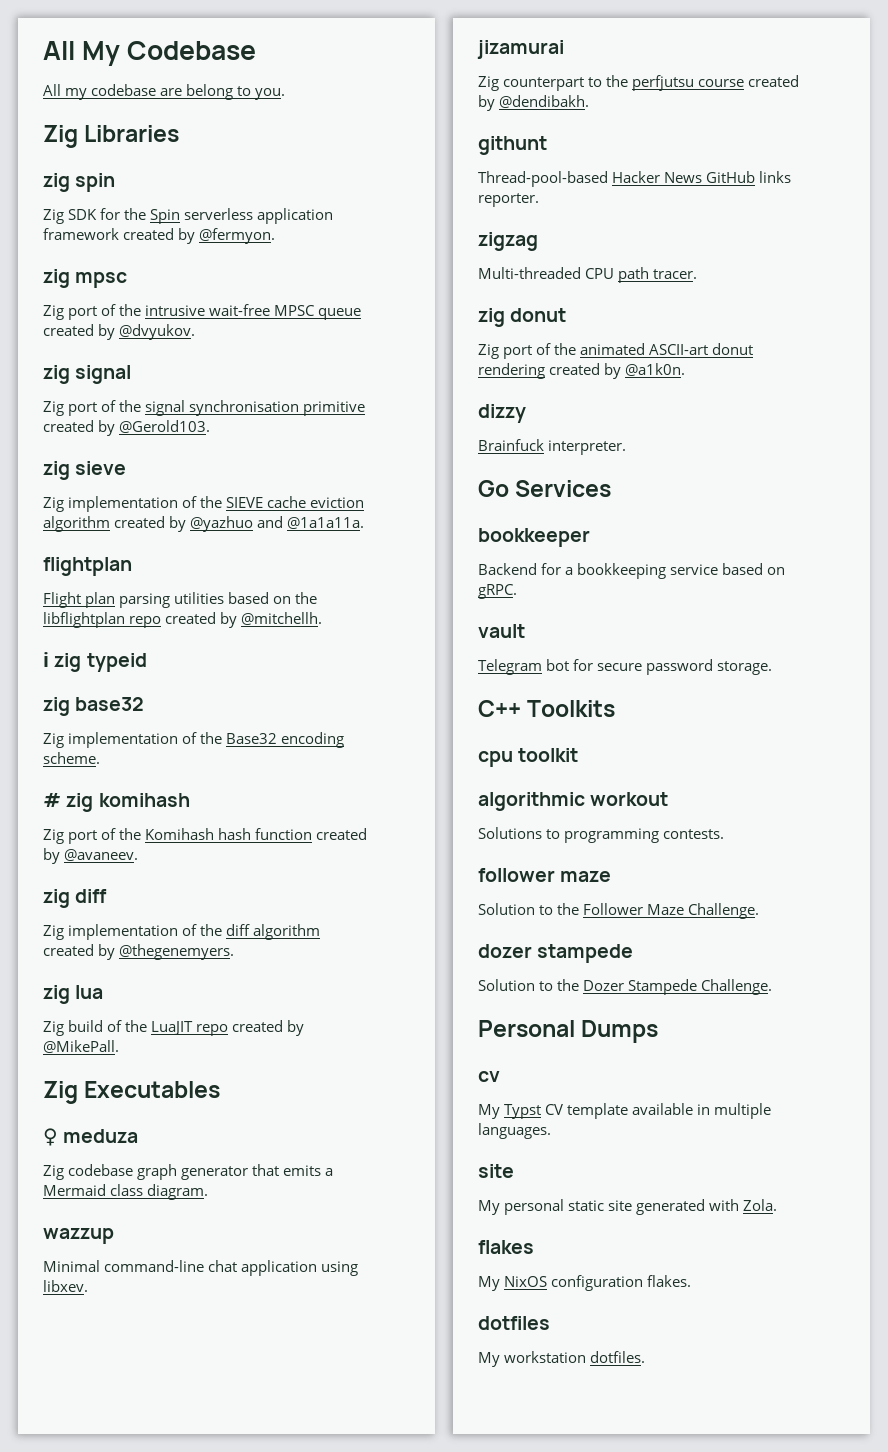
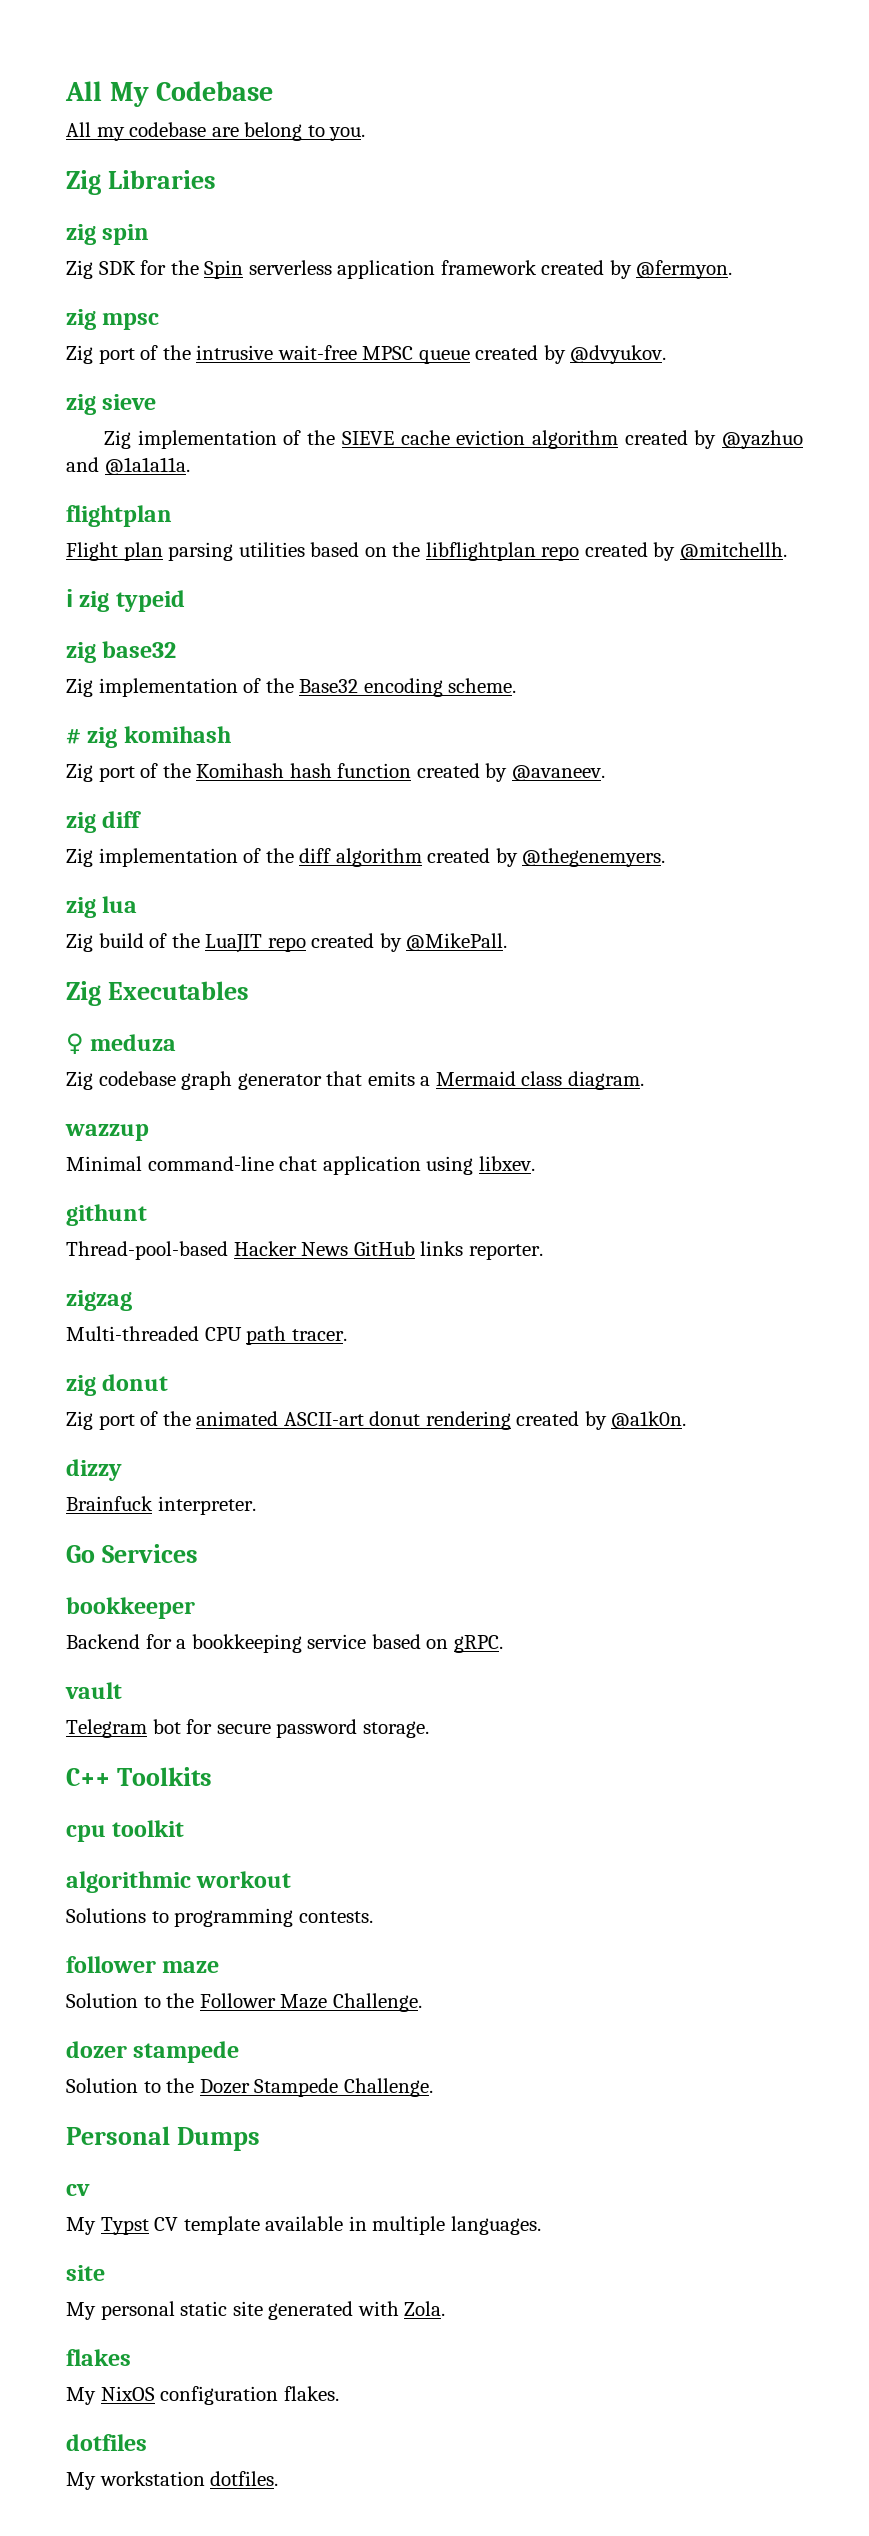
- zig signal
- Zig port of the signal synchronisation primitive created by @Gerold103.
- jizamurai
- Zig counterpart to the perfjutsu course created by @dendibakh.

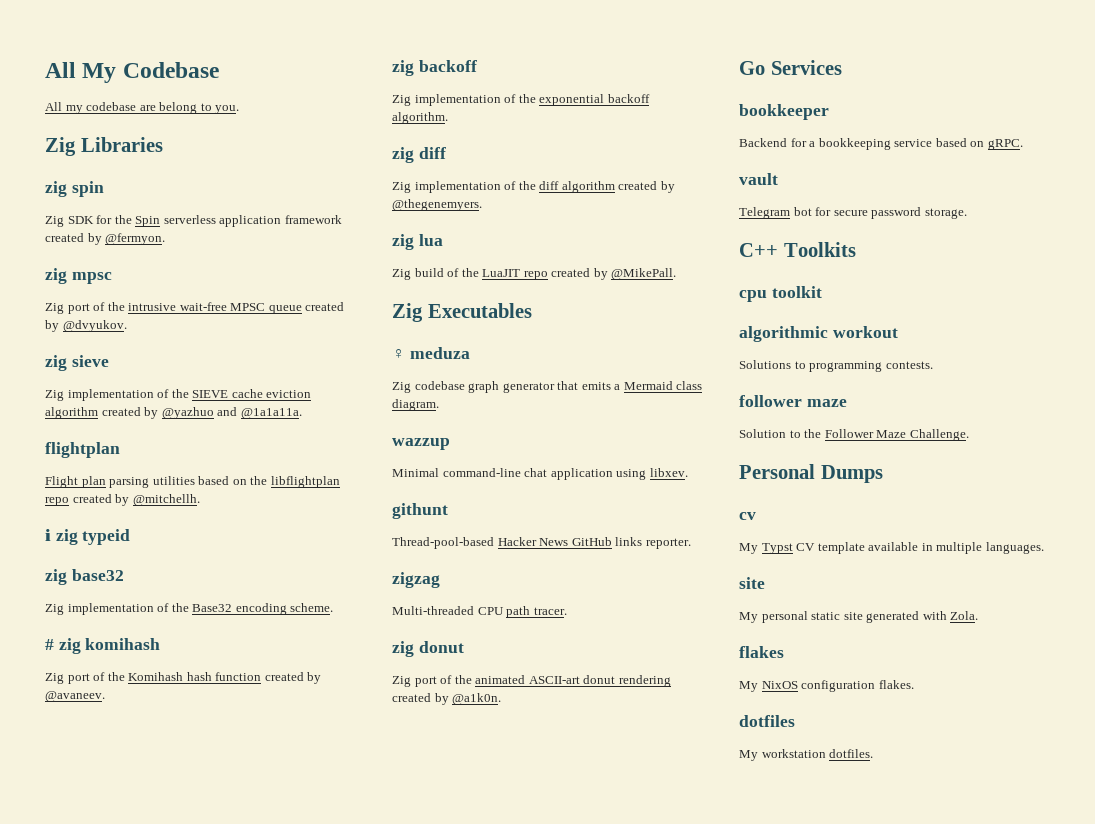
+ zig backoff
+ Zig implementation of the exponential backoff algorithm.
- dizzy
- Brainfuck interpreter.
- dozer stampede
- Solution to the Dozer Stampede Challenge.

